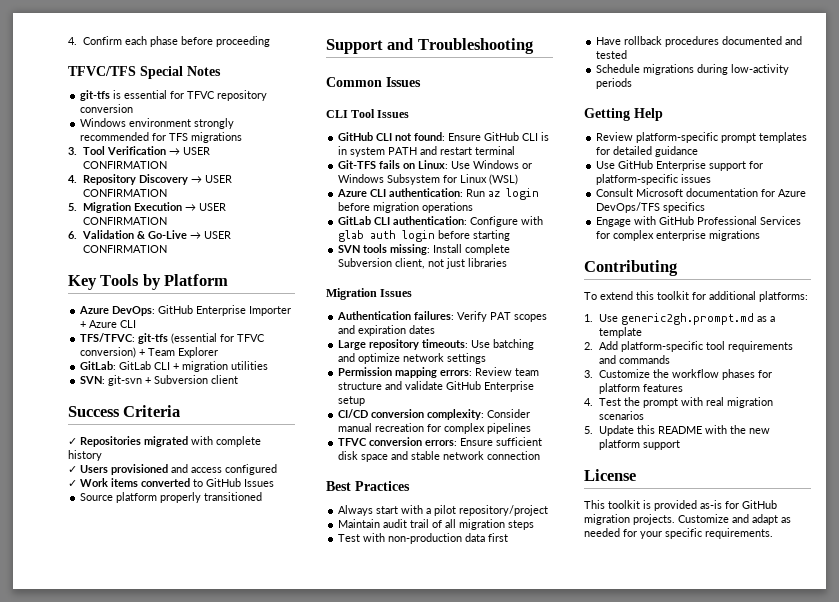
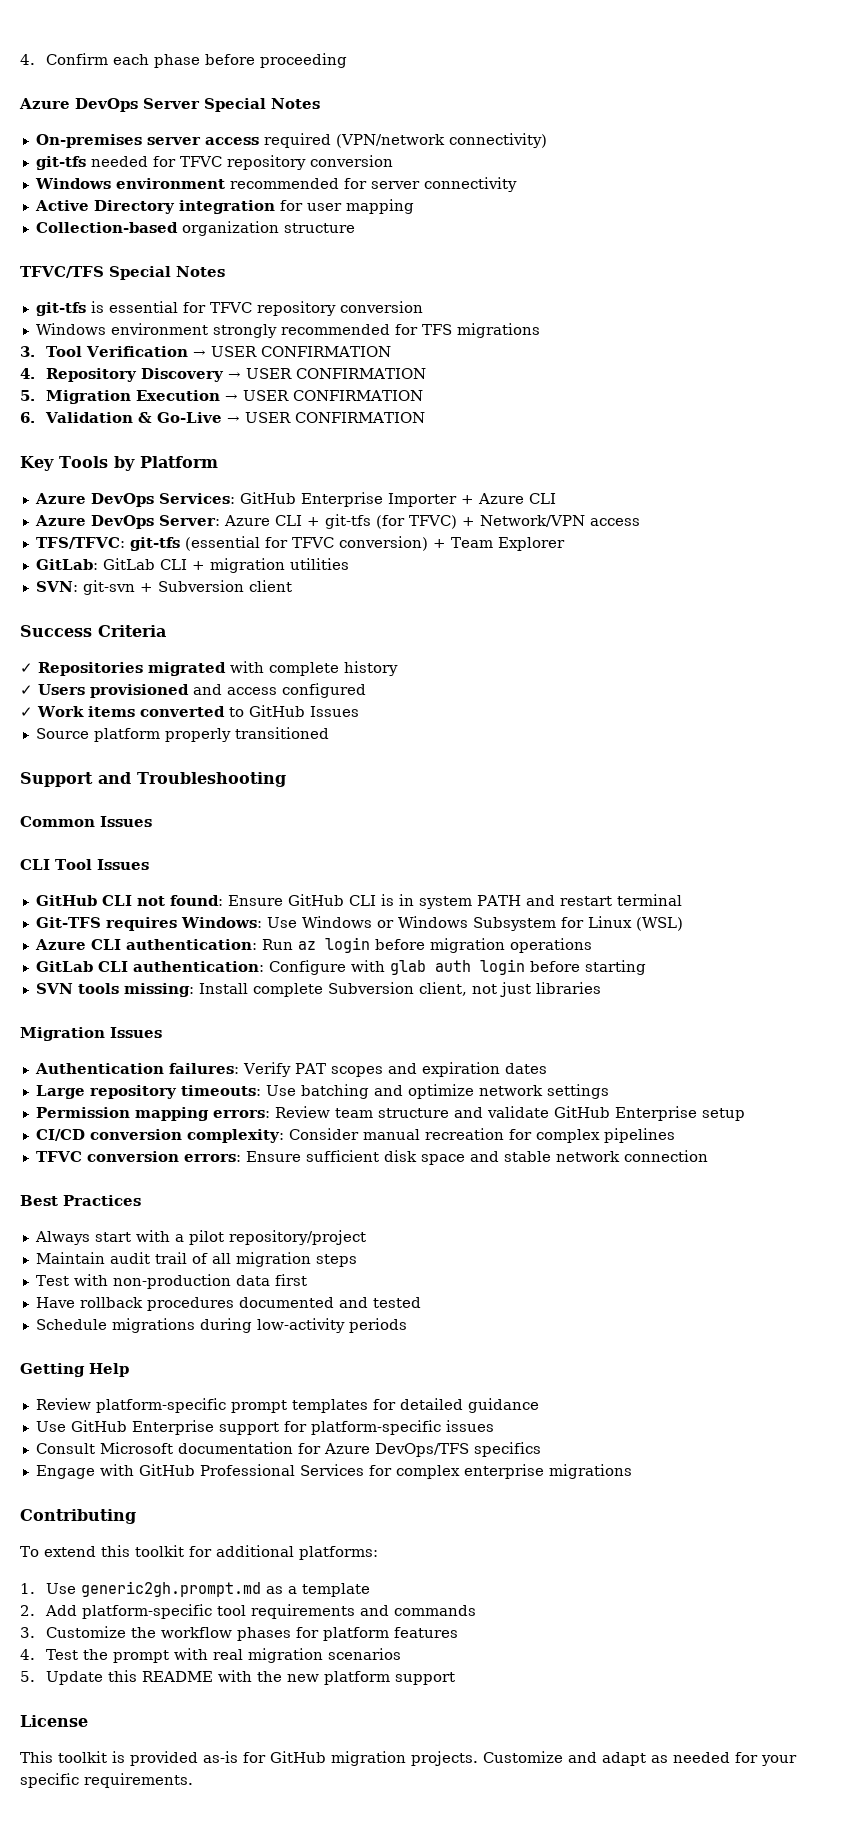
+ Azure DevOps Server Special Notes
+ On-premises server access required (VPN/network connectivity)
+ git-tfs needed for TFVC repository conversion
+ Windows environment recommended for server connectivity
+ Active Directory integration for user mapping
+ Collection-based organization structure
- Azure DevOps: GitHub Enterprise Importer + Azure CLI
+ Azure DevOps Services: GitHub Enterprise Importer + Azure CLI
+ Azure DevOps Server: Azure CLI + git-tfs (for TFVC) + Network/VPN access
- Git-TFS fails on Linux: Use Windows or Windows Subsystem for Linux (WSL)
+ Git-TFS requires Windows: Use Windows or Windows Subsystem for Linux (WSL)

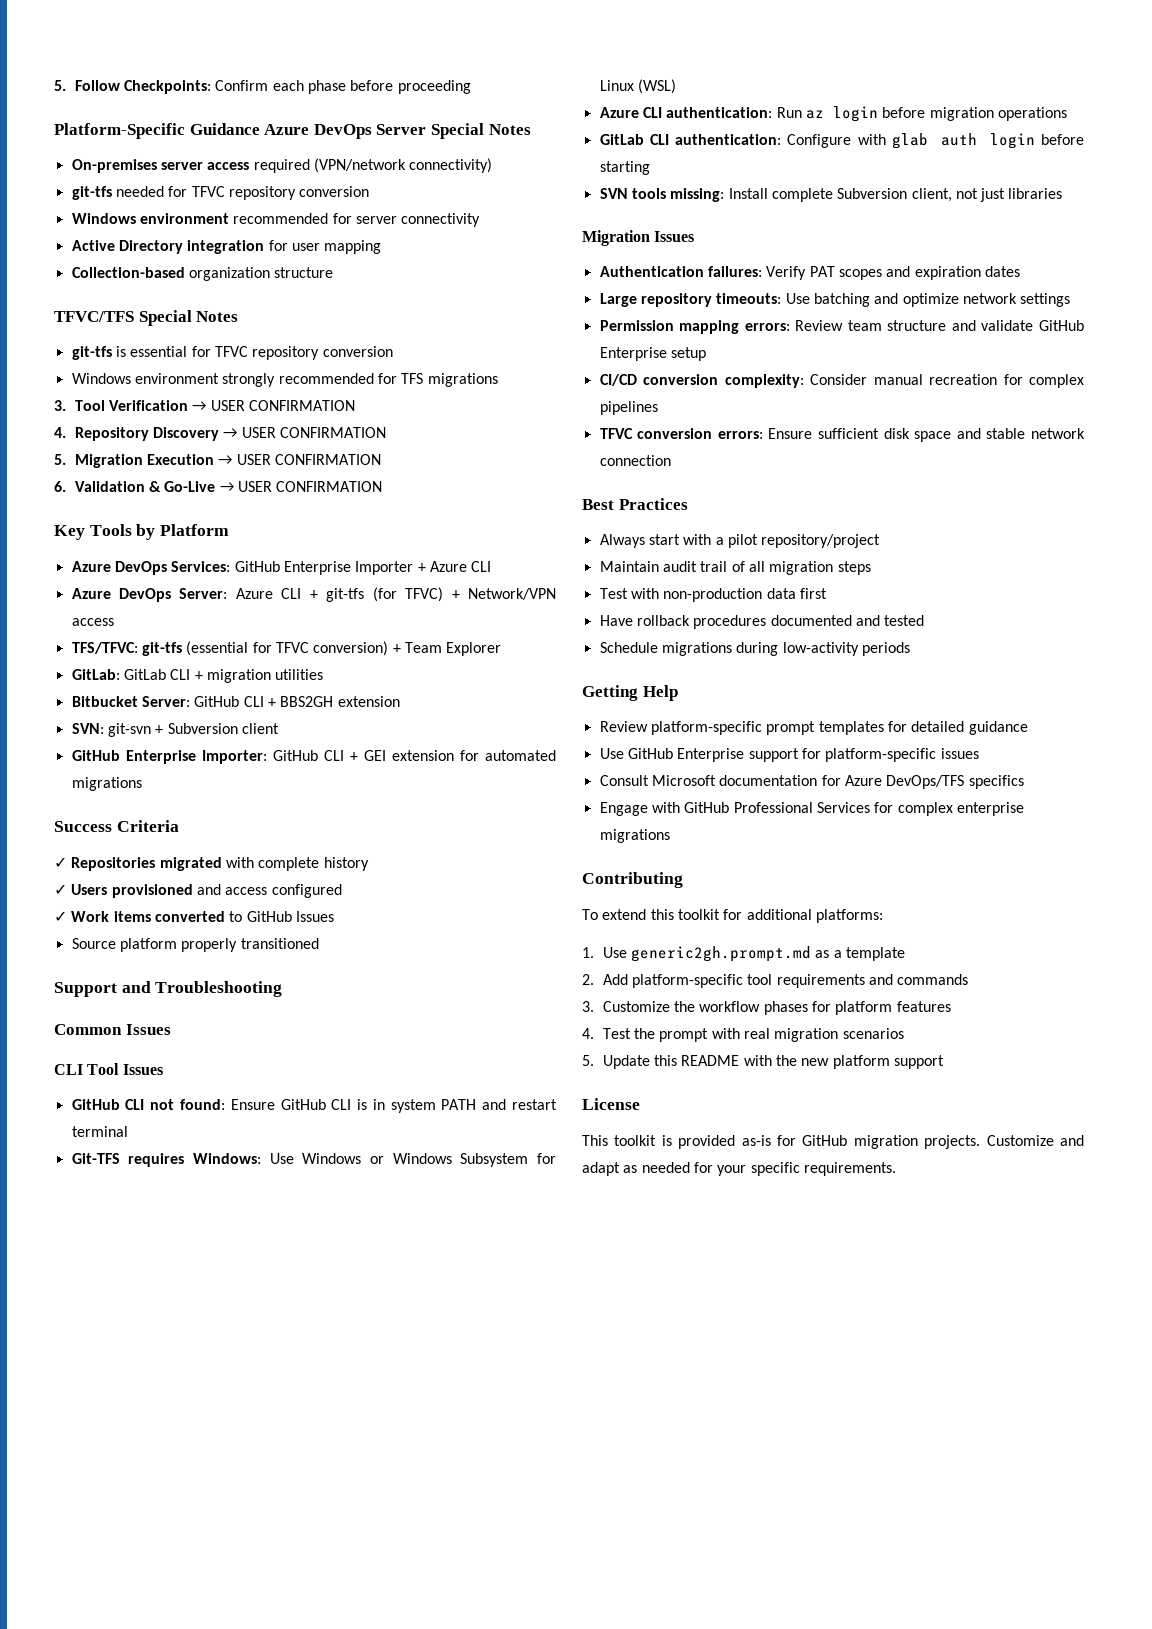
- 4. Confirm each phase before proceeding
+ 5. Follow Checkpoints: Confirm each phase before proceeding
- Azure DevOps Server Special Notes
+ Platform-Specific Guidance Azure DevOps Server Special Notes
+ Bitbucket Server: GitHub CLI + BBS2GH extension
+ GitHub Enterprise Importer: GitHub CLI + GEI extension for automated migrations

